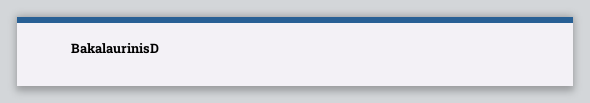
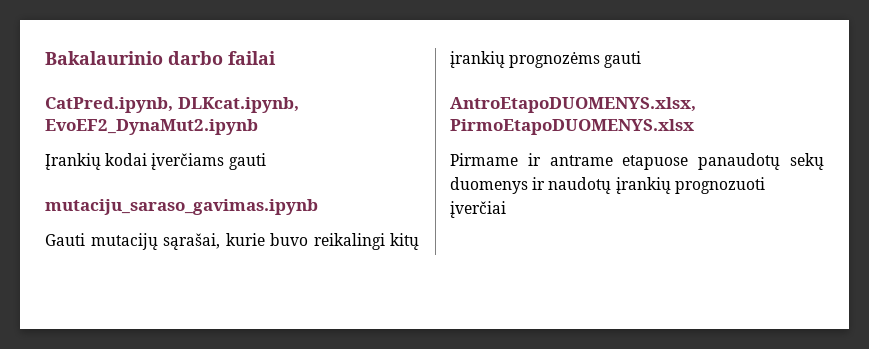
- BakalaurinisD
+ Bakalaurinio darbo failai
+ CatPred.ipynb, DLKcat.ipynb, EvoEF2_DynaMut2.ipynb
+ Įrankių kodai įverčiams gauti
+ mutaciju_saraso_gavimas.ipynb
+ Gauti mutacijų sąrašai, kurie buvo reikalingi kitų įrankių prognozėms gauti
+ AntroEtapoDUOMENYS.xlsx, PirmoEtapoDUOMENYS.xlsx
+ Pirmame ir antrame etapuose panaudotų sekų duomenys ir naudotų įrankių prognozuoti įverčiai

